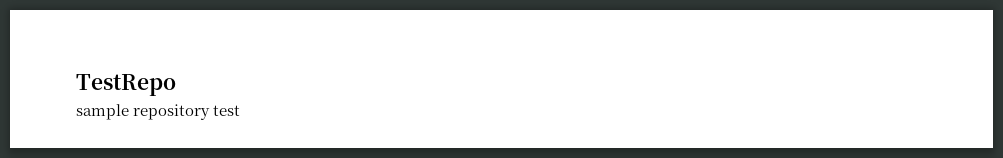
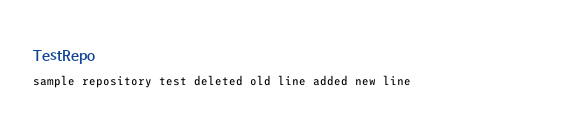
- sample repository test
+ sample repository test deleted old line added new line

